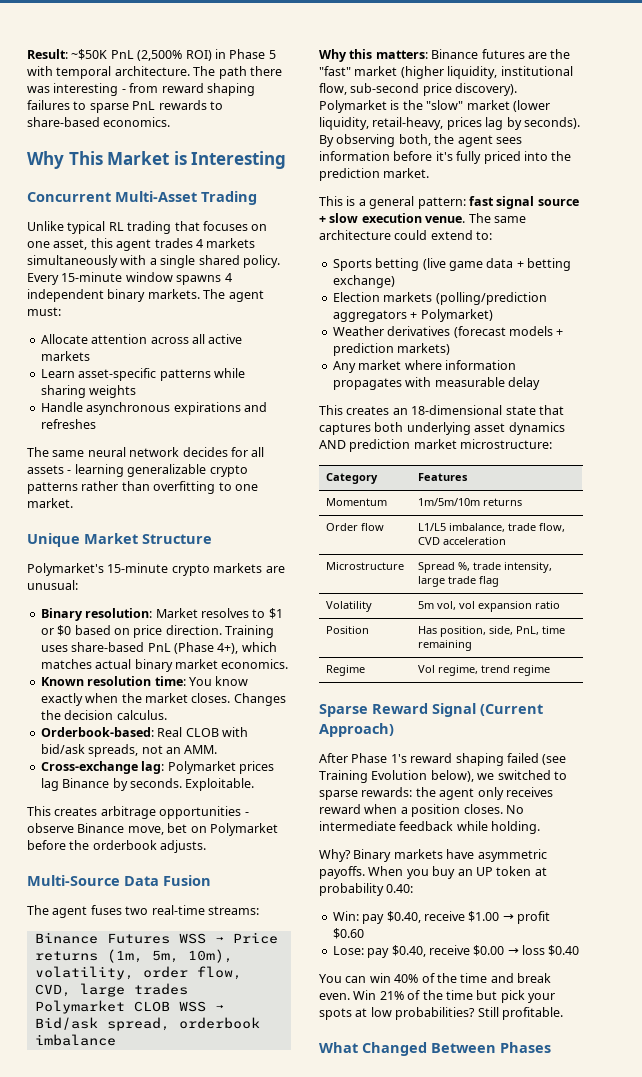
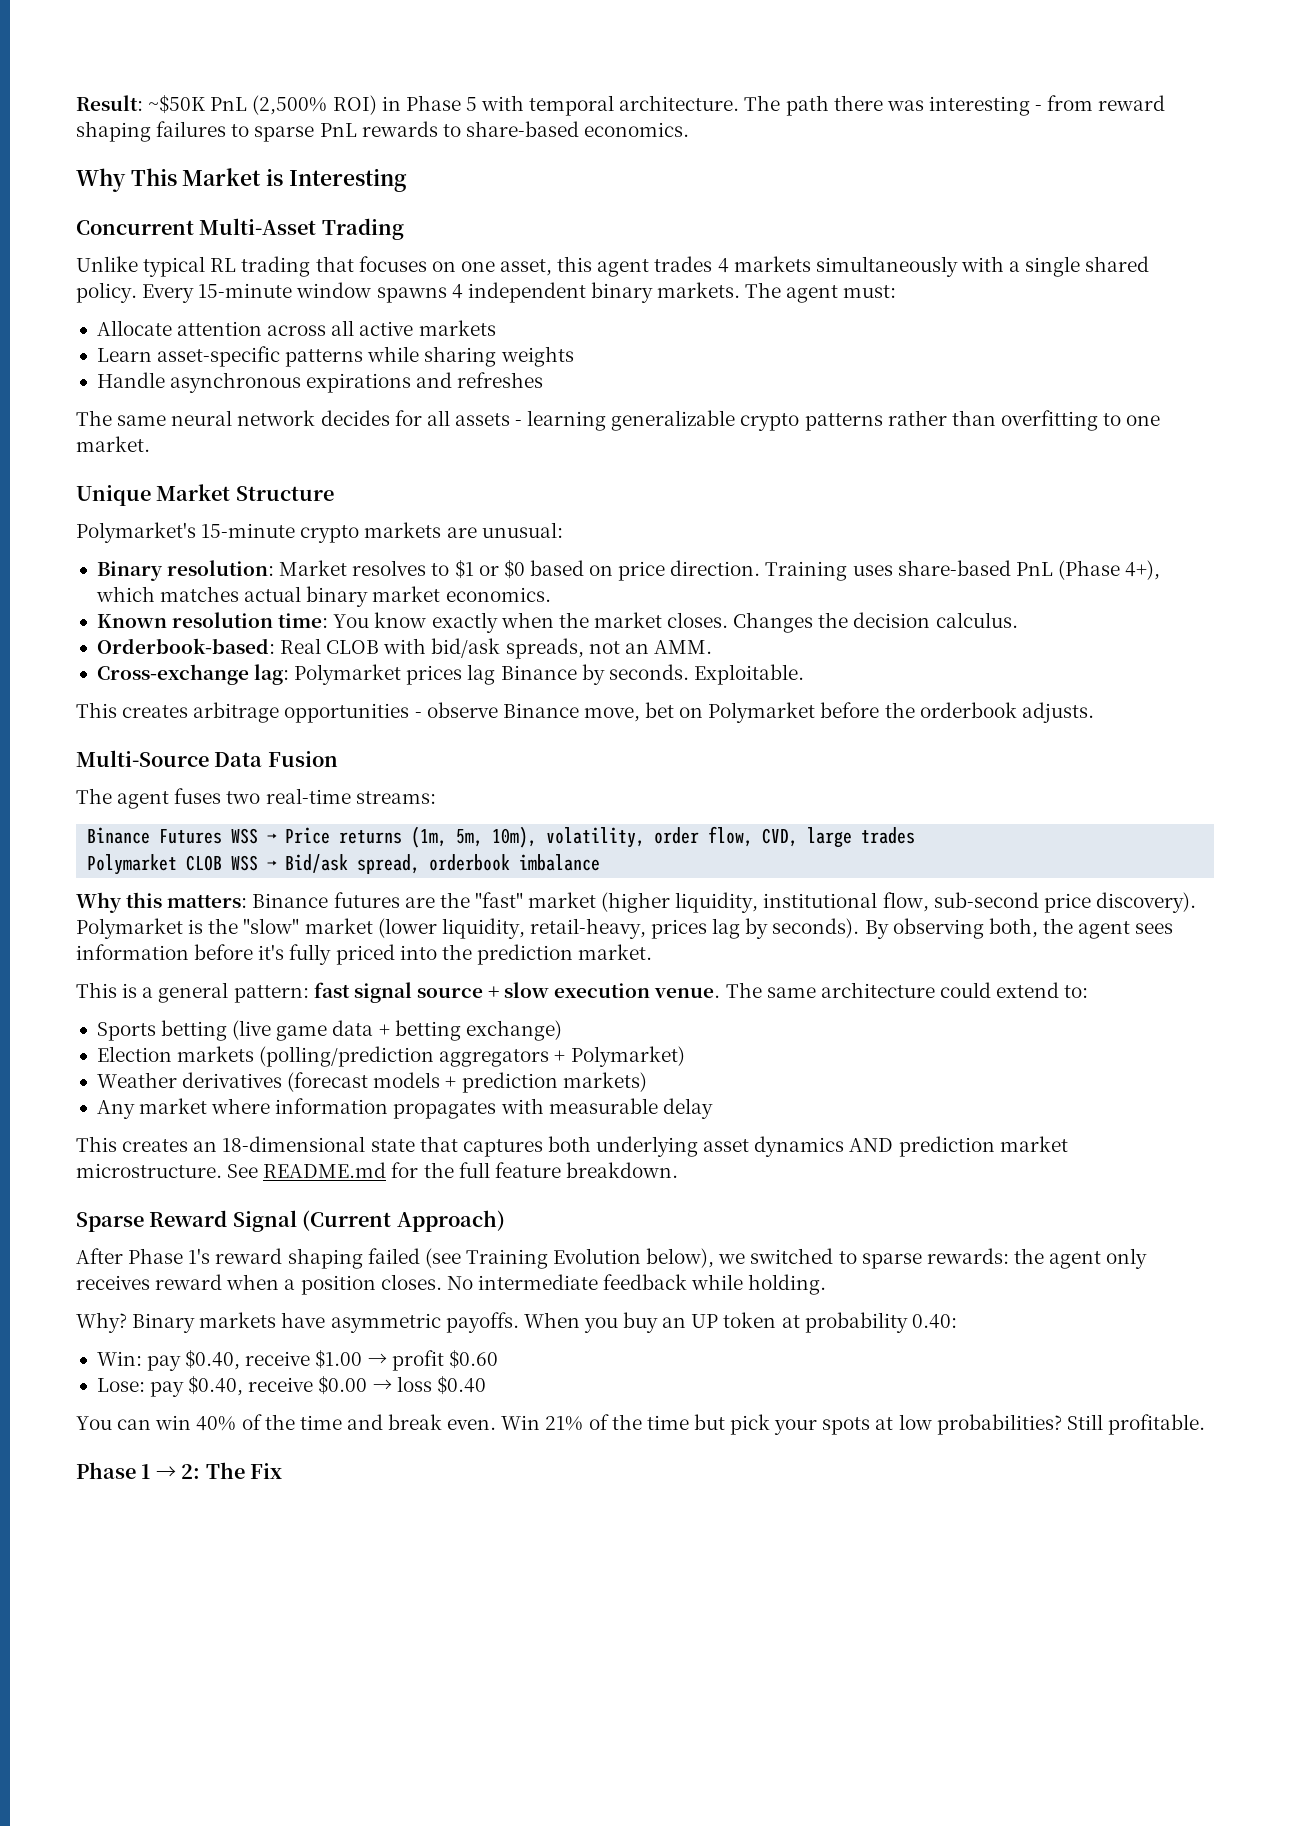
- This creates an 18-dimensional state that captures both underlying asset dynamics AND prediction market microstructure:
- Category | Features
- Momentum | 1m/5m/10m returns
- Order flow | L1/L5 imbalance, trade flow, CVD acceleration
- Microstructure | Spread %, trade intensity, large trade flag
- Volatility | 5m vol, vol expansion ratio
- Position | Has position, side, PnL, time remaining
- Regime | Vol regime, trend regime
+ This creates an 18-dimensional state that captures both underlying asset dynamics AND prediction market microstructure. See README.md for the full feature breakdown.
- What Changed Between Phases
+ Phase 1 → 2: The Fix

